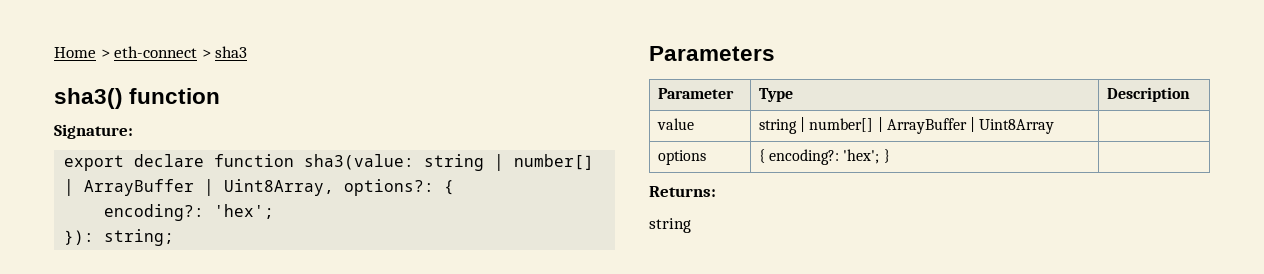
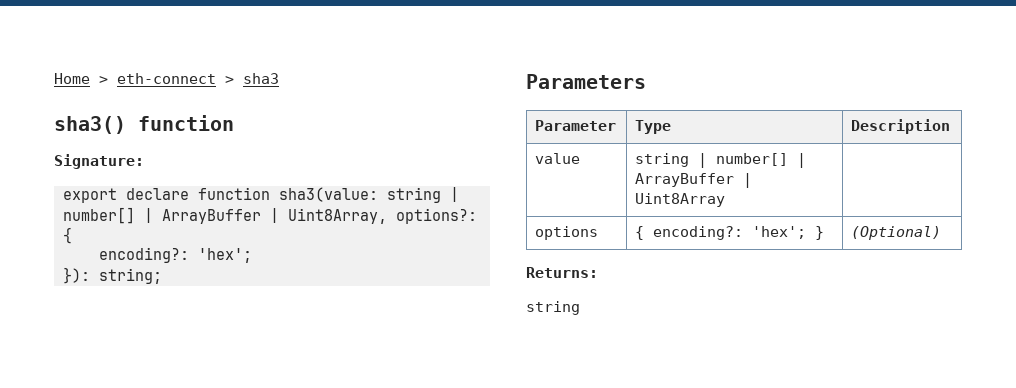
- options | { encoding?: 'hex'; } |
+ options | { encoding?: 'hex'; } | (Optional)

